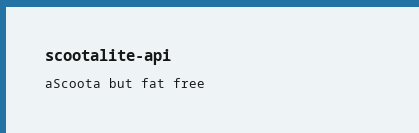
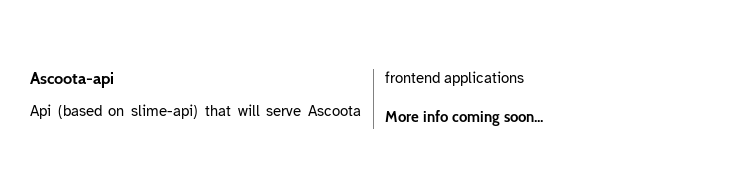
- scootalite-api
- aScoota but fat free
+ Ascoota-api
+ Api (based on slime-api) that will serve Ascoota frontend applications
+ More info coming soon...

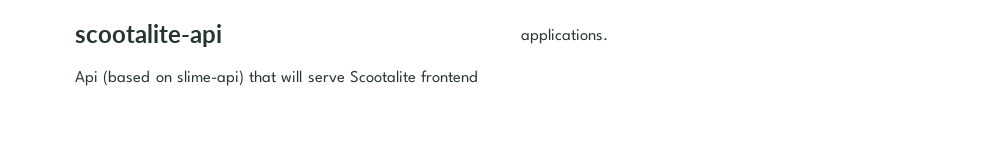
- Ascoota-api
+ scootalite-api
- Api (based on slime-api) that will serve Ascoota frontend applications
- More info coming soon...
+ Api (based on slime-api) that will serve Scootalite frontend applications.

